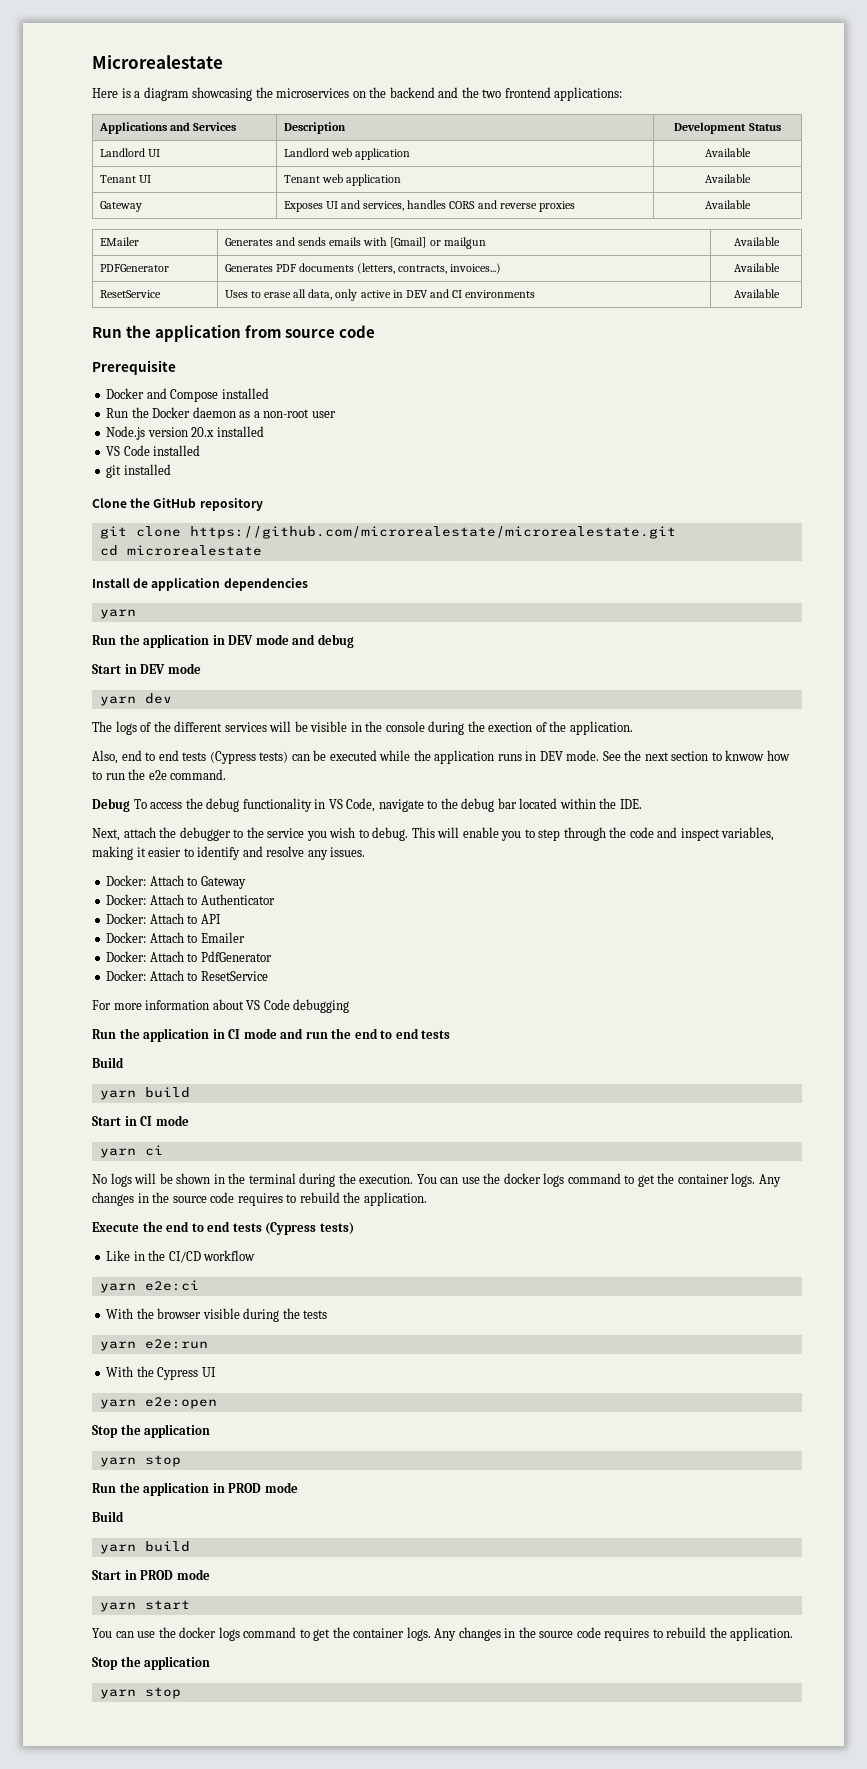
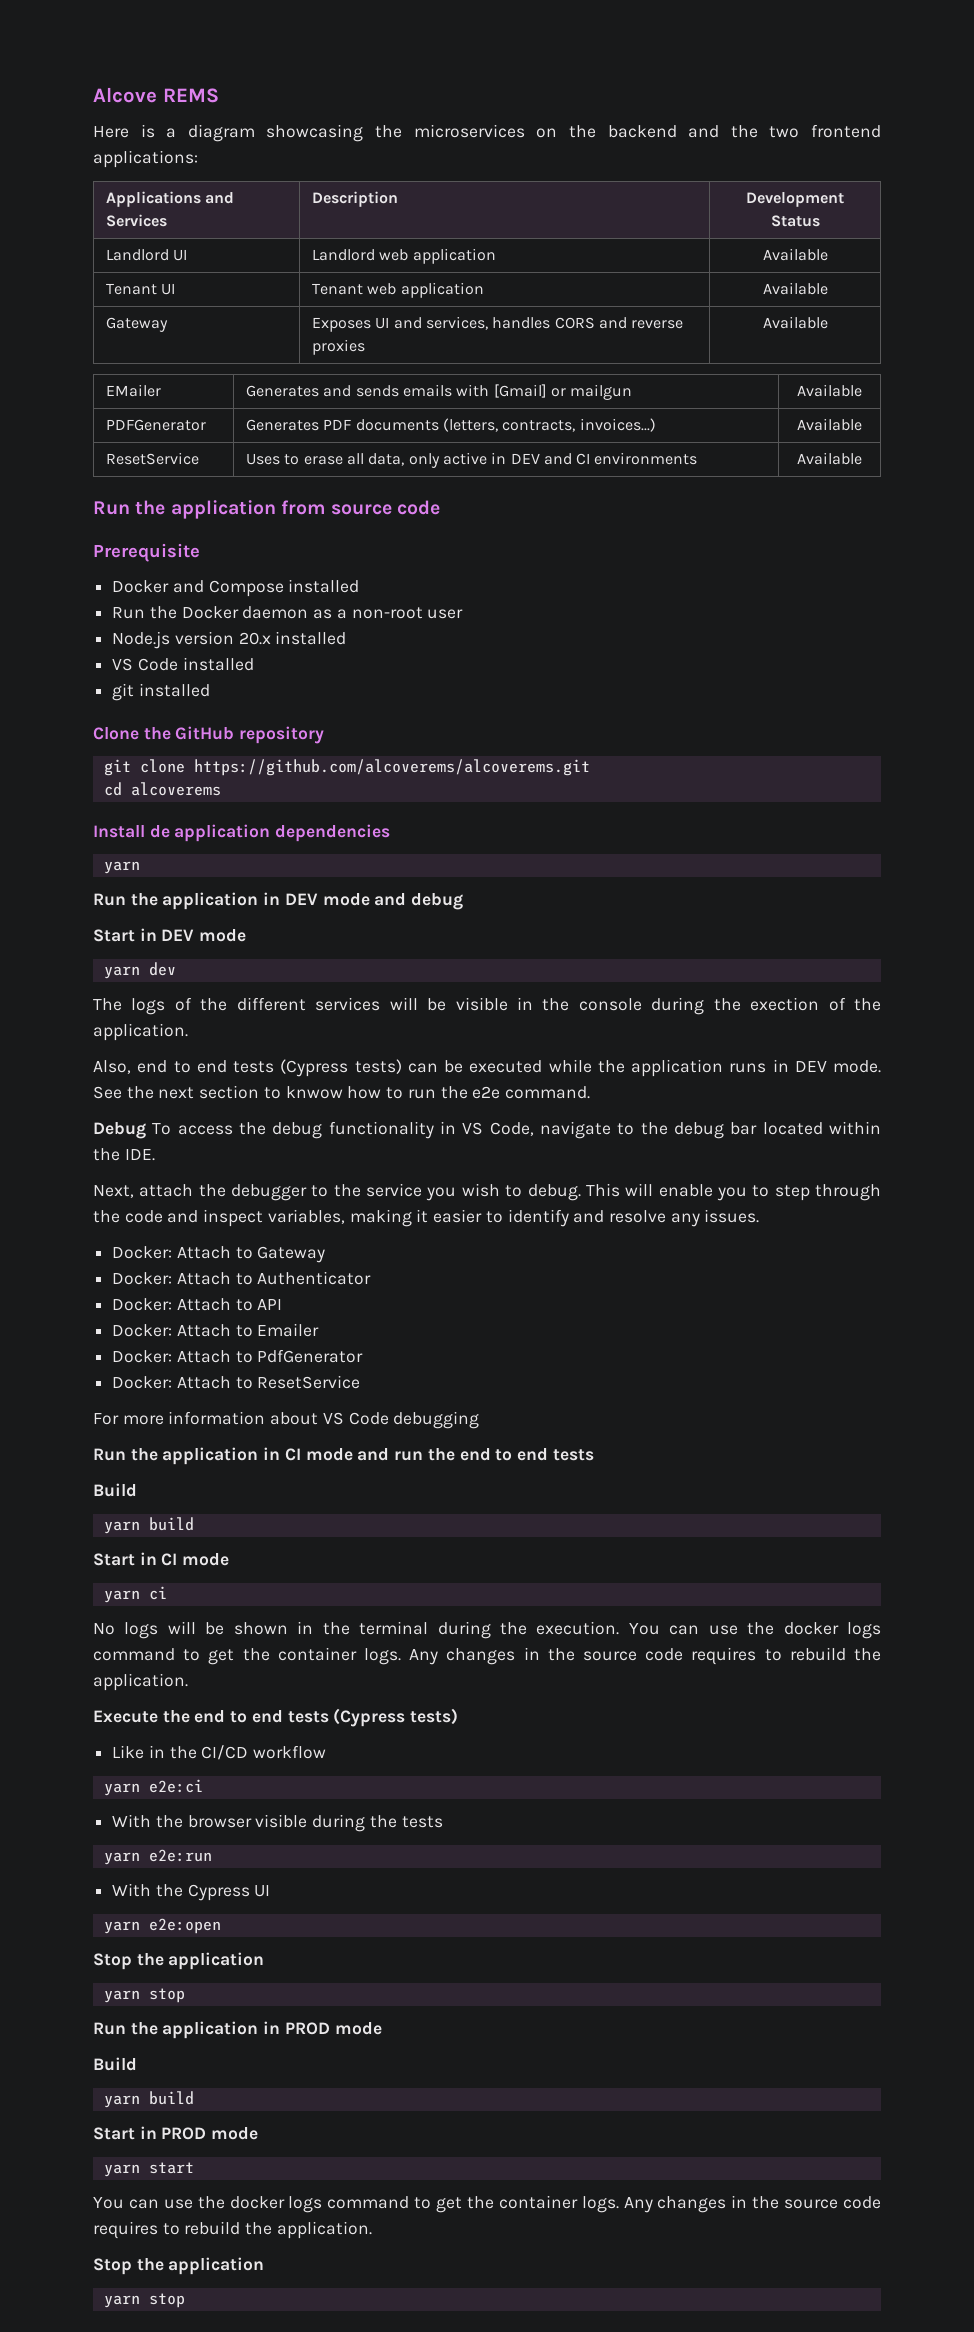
- Microrealestate
+ Alcove REMS
- git clone https://github.com/microrealestate/microrealestate.git
+ git clone https://github.com/alcoverems/alcoverems.git
- cd microrealestate
+ cd alcoverems

